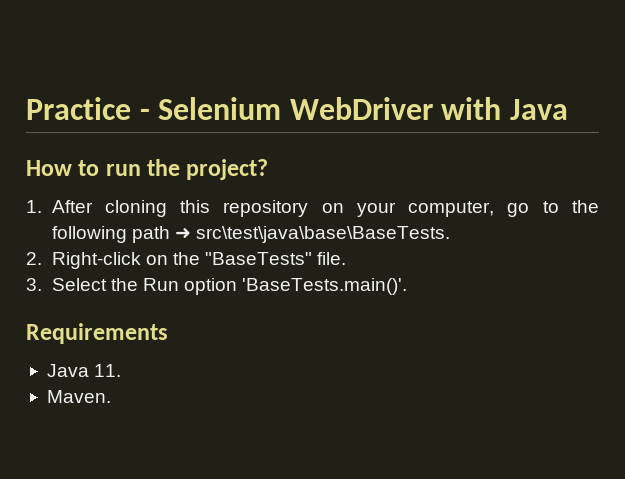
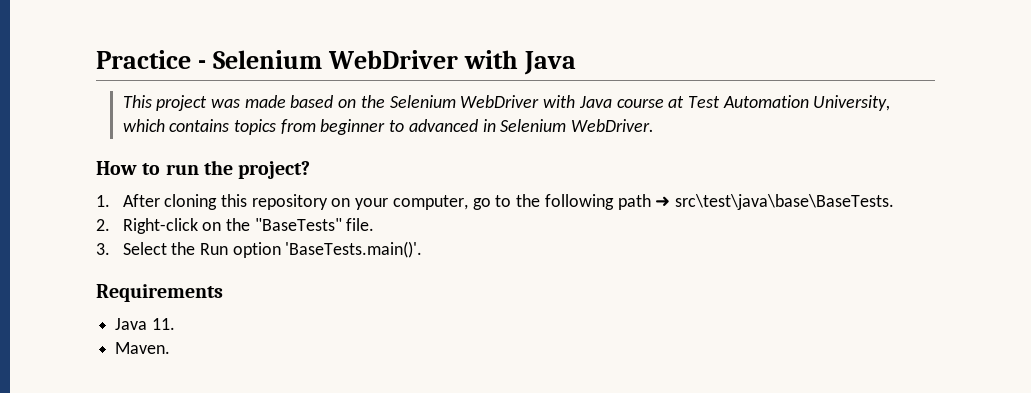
+ This project was made based on the Selenium WebDriver with Java course at Test Automation University, which contains topics from beginner to advanced in Selenium WebDriver.

